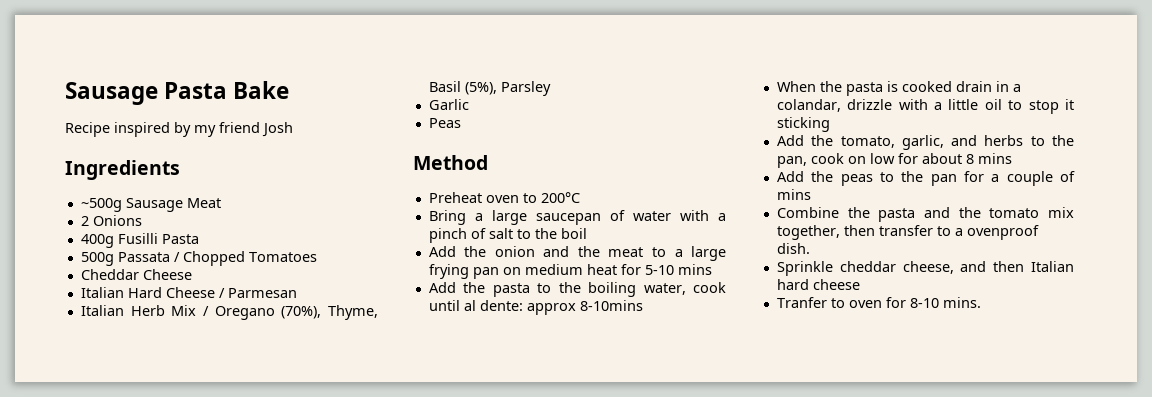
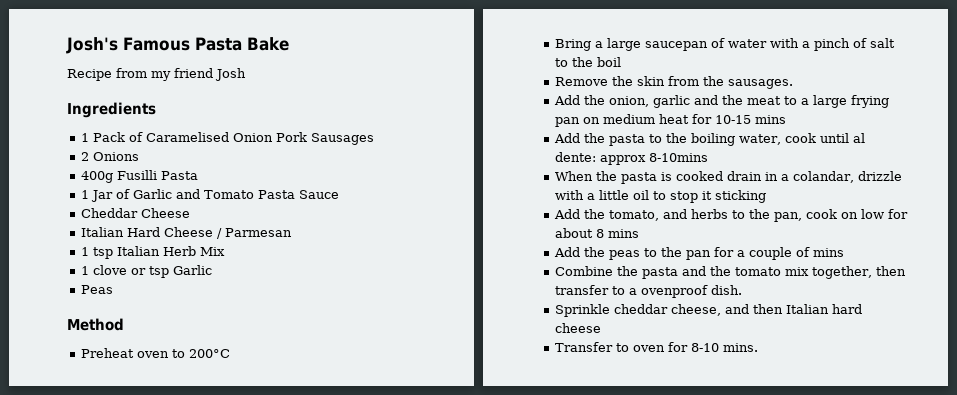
- Sausage Pasta Bake
+ Josh's Famous Pasta Bake
- Recipe inspired by my friend Josh
+ Recipe from my friend Josh
- ~500g Sausage Meat
+ 1 Pack of Caramelised Onion Pork Sausages
- 500g Passata / Chopped Tomatoes
+ 1 Jar of Garlic and Tomato Pasta Sauce
- Italian Herb Mix / Oregano (70%), Thyme, Basil (5%), Parsley
- Garlic
+ 1 tsp Italian Herb Mix
+ 1 clove or tsp Garlic
- Add the onion and the meat to a large frying pan on medium heat for 5-10 mins
+ Remove the skin from the sausages.
+ Add the onion, garlic and the meat to a large frying pan on medium heat for 10-15 mins
- Add the tomato, garlic, and herbs to the pan, cook on low for about 8 mins
+ Add the tomato, and herbs to the pan, cook on low for about 8 mins
- Tranfer to oven for 8-10 mins.
+ Transfer to oven for 8-10 mins.

